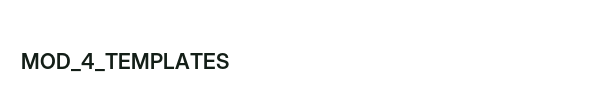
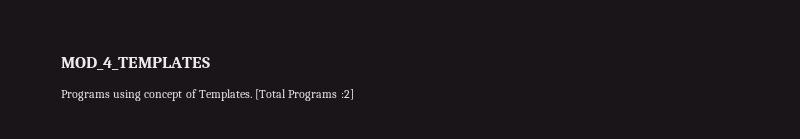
+ Programs using concept of Templates. [Total Programs :2]

